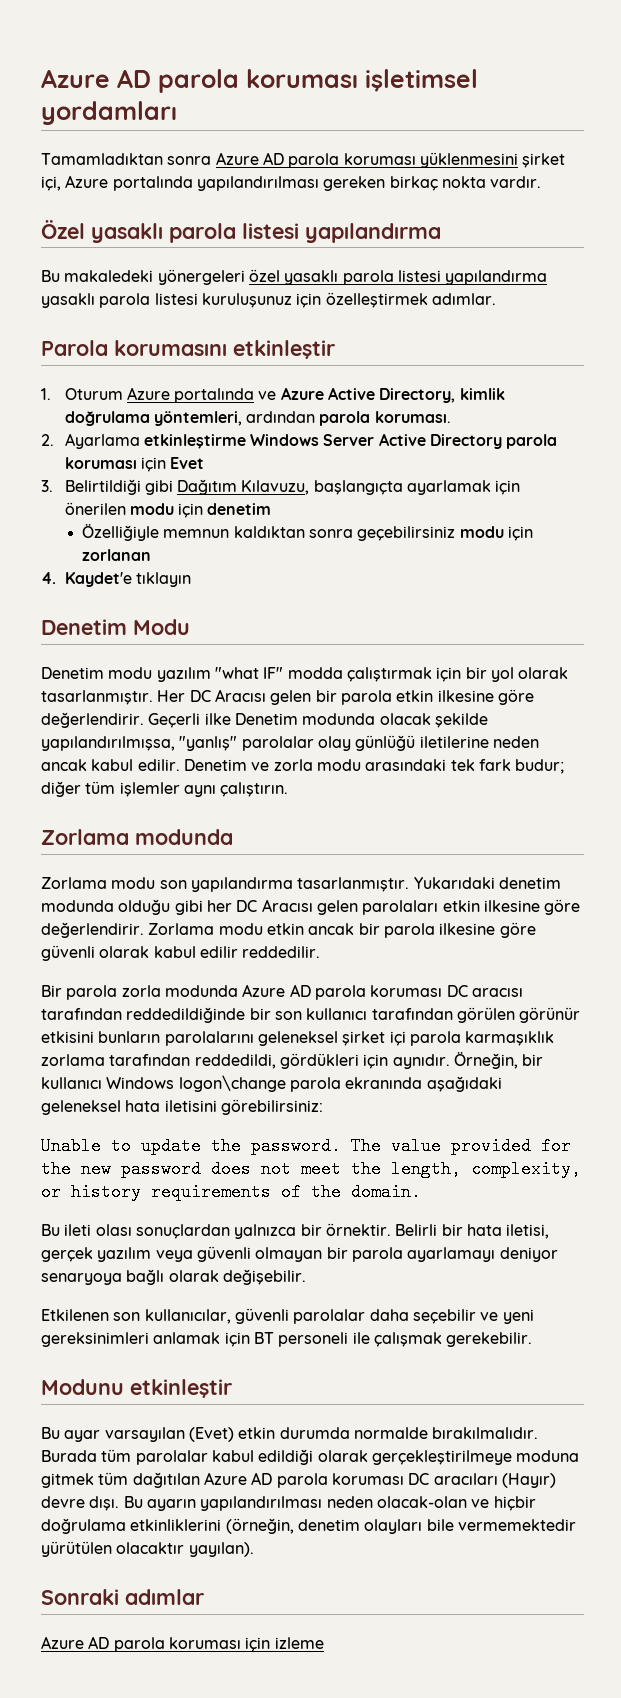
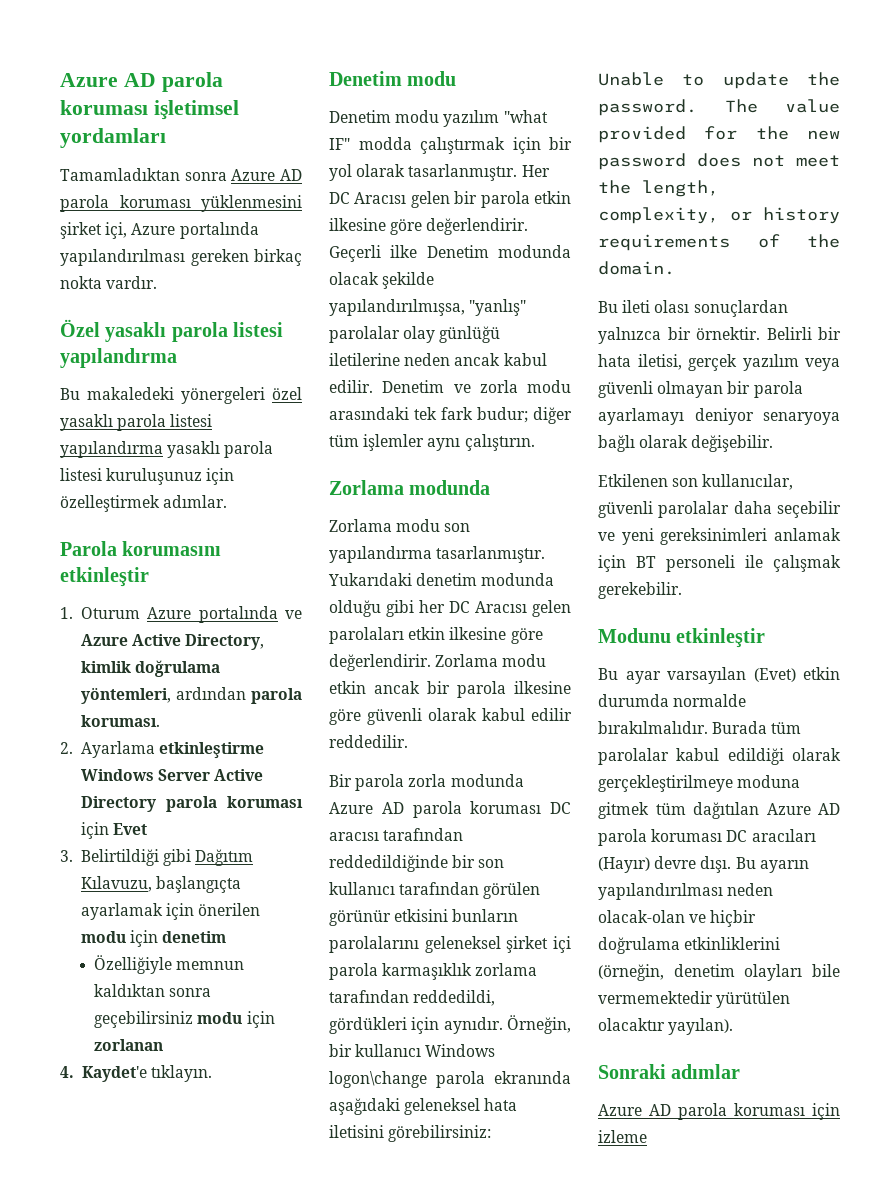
- 4. Kaydet'e tıklayın
- Denetim Modu
+ 4. Kaydet'e tıklayın.
+ Denetim modu

